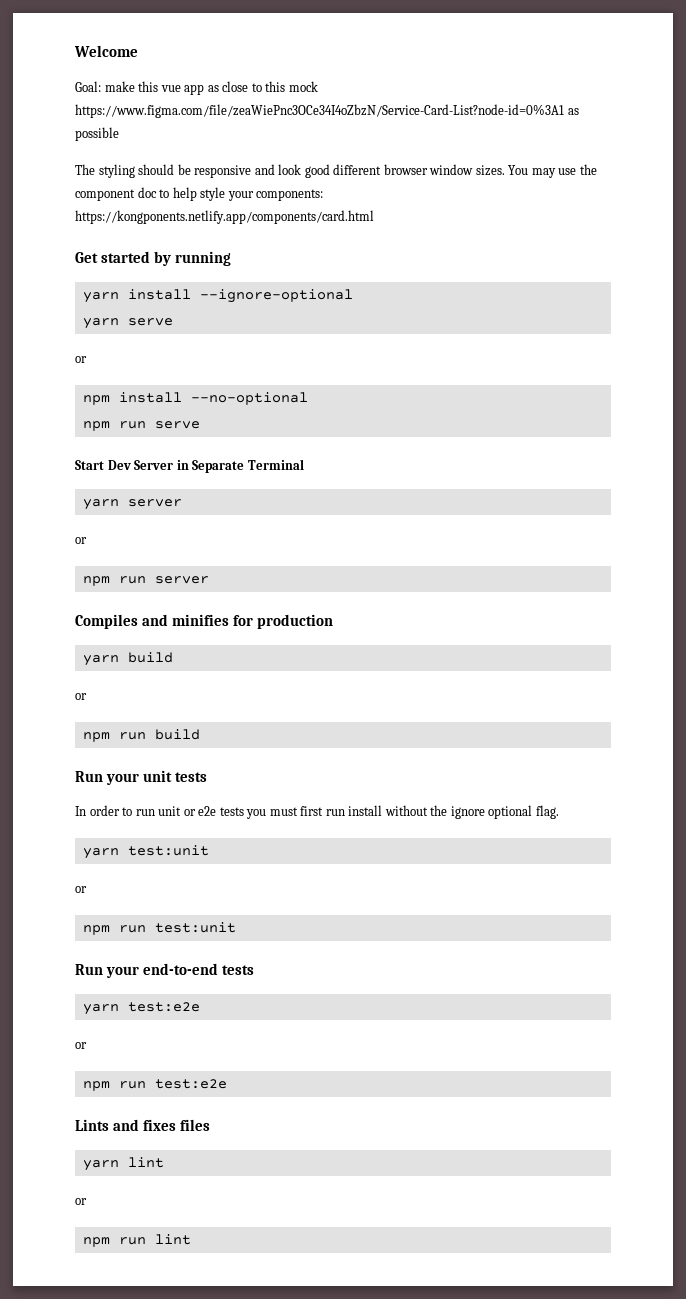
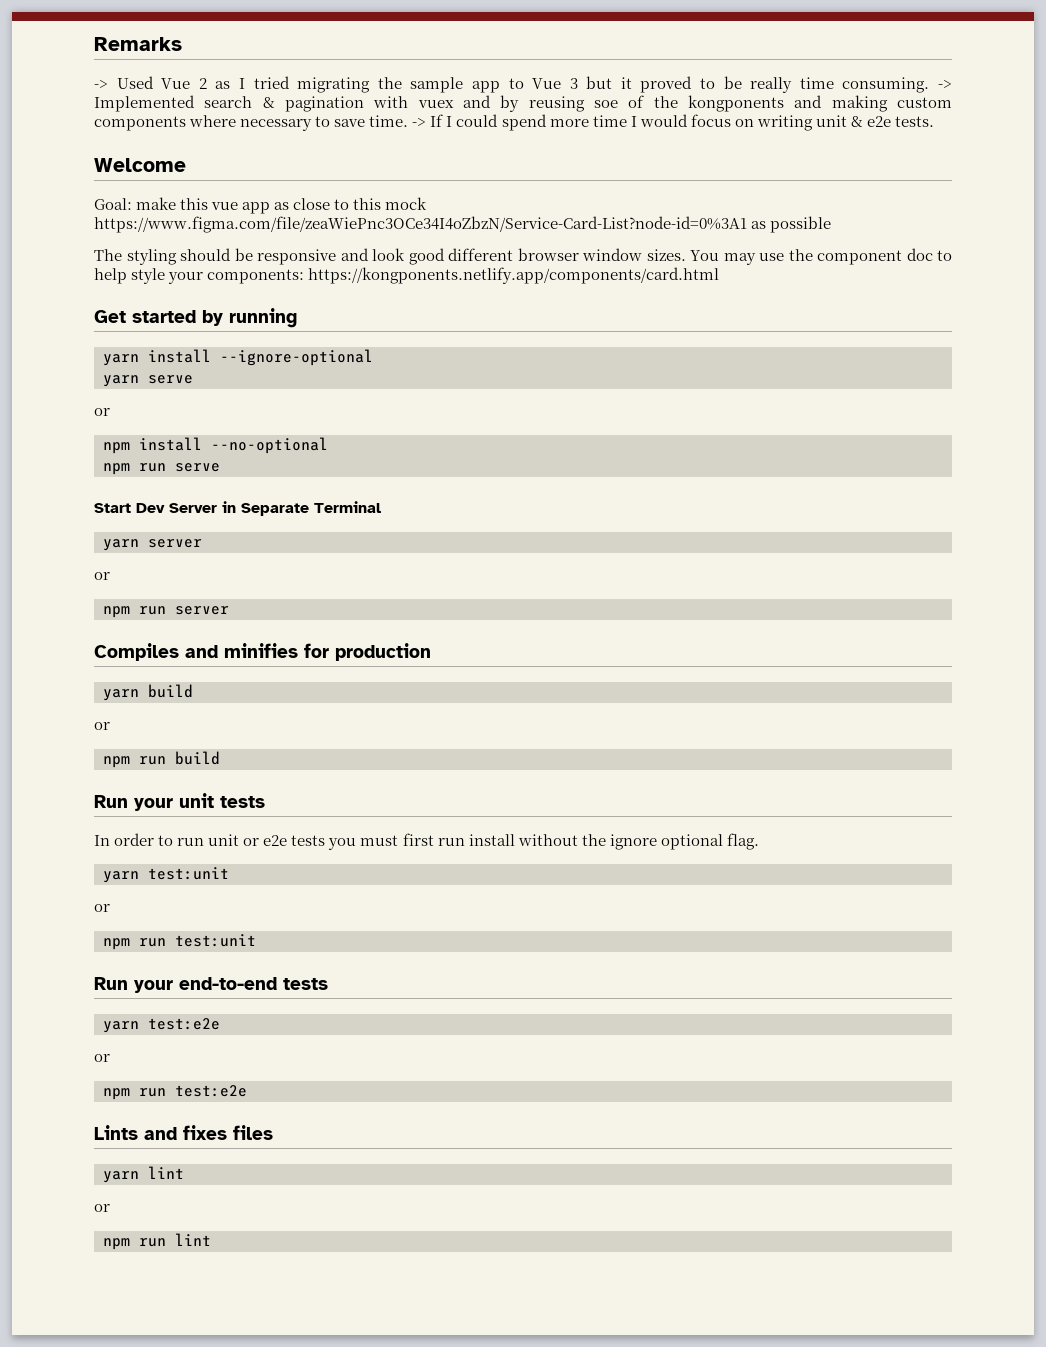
+ Remarks
+ -> Used Vue 2 as I tried migrating the sample app to Vue 3 but it proved to be really time consuming. -> Implemented search & pagination with vuex and by reusing soe of the kongponents and making custom components where necessary to save time. -> If I could spend more time I would focus on writing unit & e2e tests.

